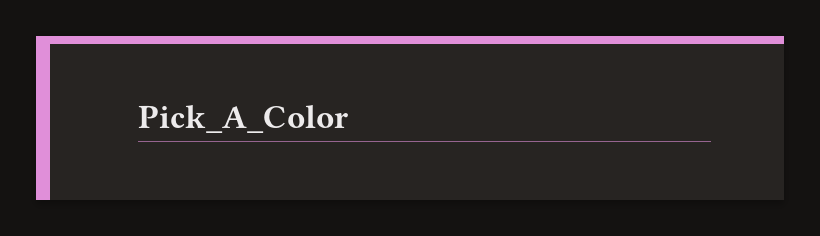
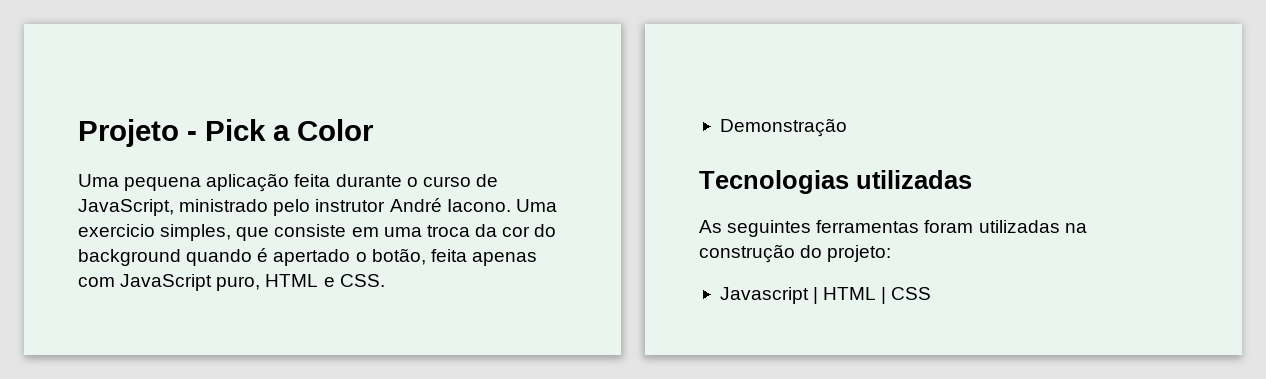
- Pick_A_Color
+ Projeto - Pick a Color
+ Uma pequena aplicação feita durante o curso de JavaScript, ministrado pelo instrutor André Iacono. Uma exercicio simples, que consiste em uma troca da cor do background quando é apertado o botão, feita apenas com JavaScript puro, HTML e CSS.
+ Demonstração
+ Tecnologias utilizadas
+ As seguintes ferramentas foram utilizadas na construção do projeto:
+ Javascript | HTML | CSS

